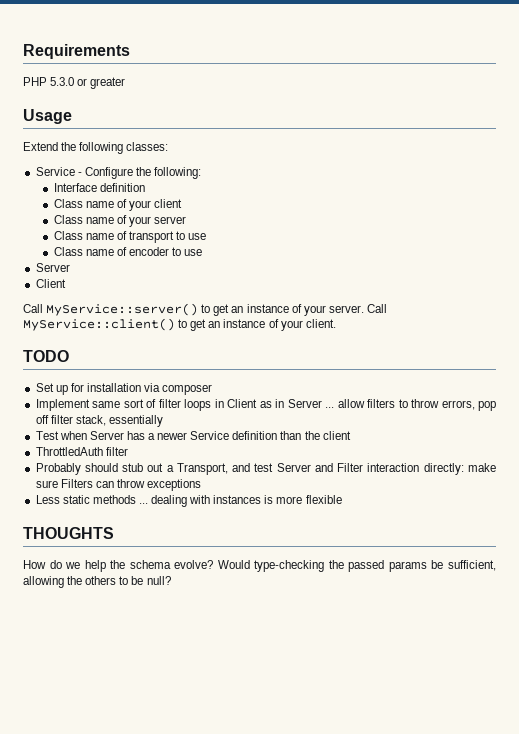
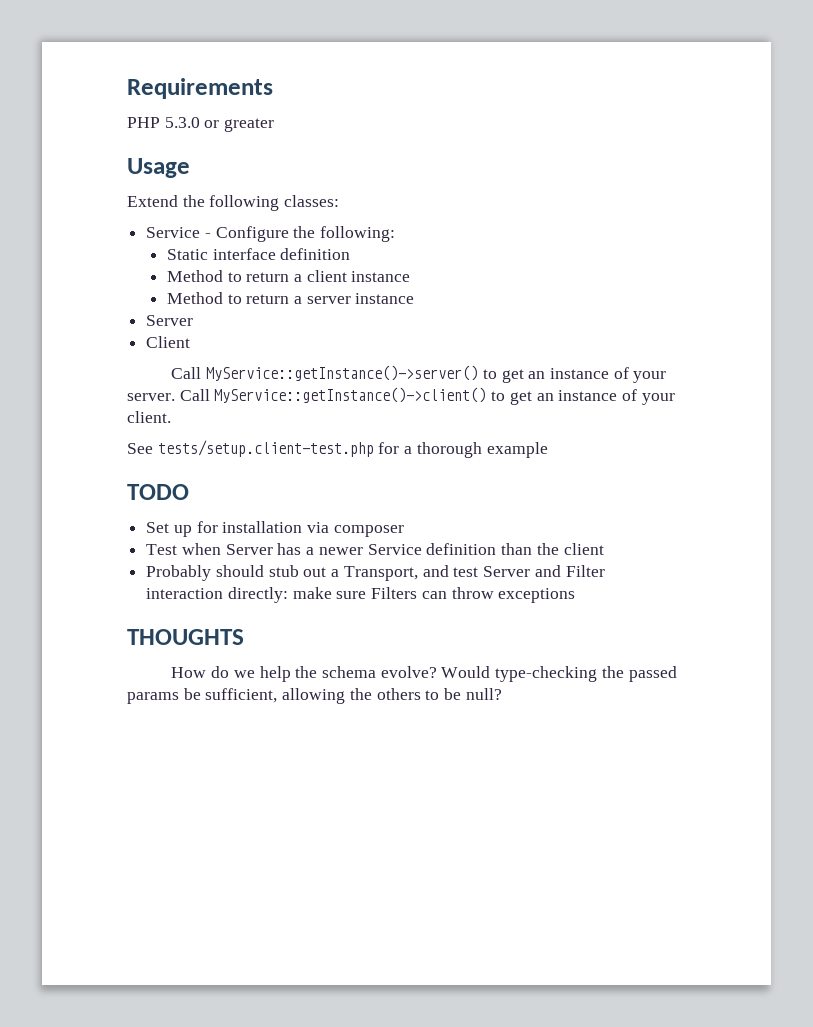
- Interface definition
+ Static interface definition
- Class name of your client
- Class name of your server
- Class name of transport to use
- Class name of encoder to use
+ Method to return a client instance
+ Method to return a server instance
- Call MyService::server() to get an instance of your server.
+ Call MyService::getInstance()->server() to get an instance of your server.
- Call MyService::client() to get an instance of your client.
+ Call MyService::getInstance()->client() to get an instance of your client.
+ See tests/setup.client-test.php for a thorough example
- Implement same sort of filter loops in Client as in Server ... allow filters to throw errors, pop off filter stack, essentially
- ThrottledAuth filter
- Less static methods ... dealing with instances is more flexible

